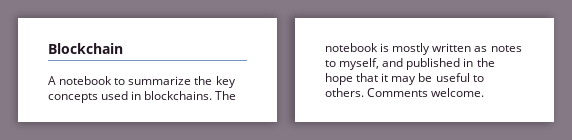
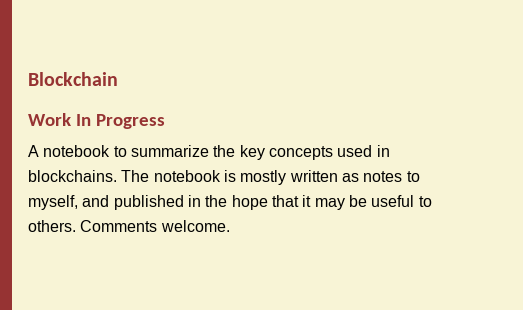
+ Work In Progress

